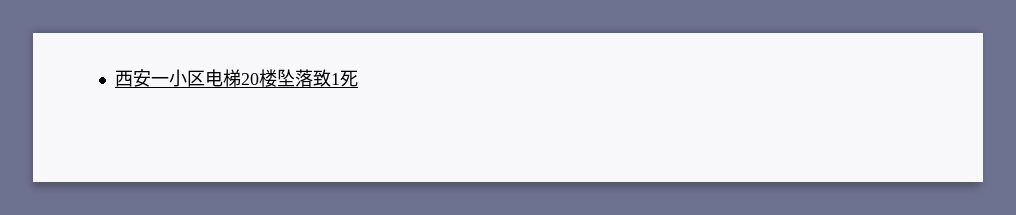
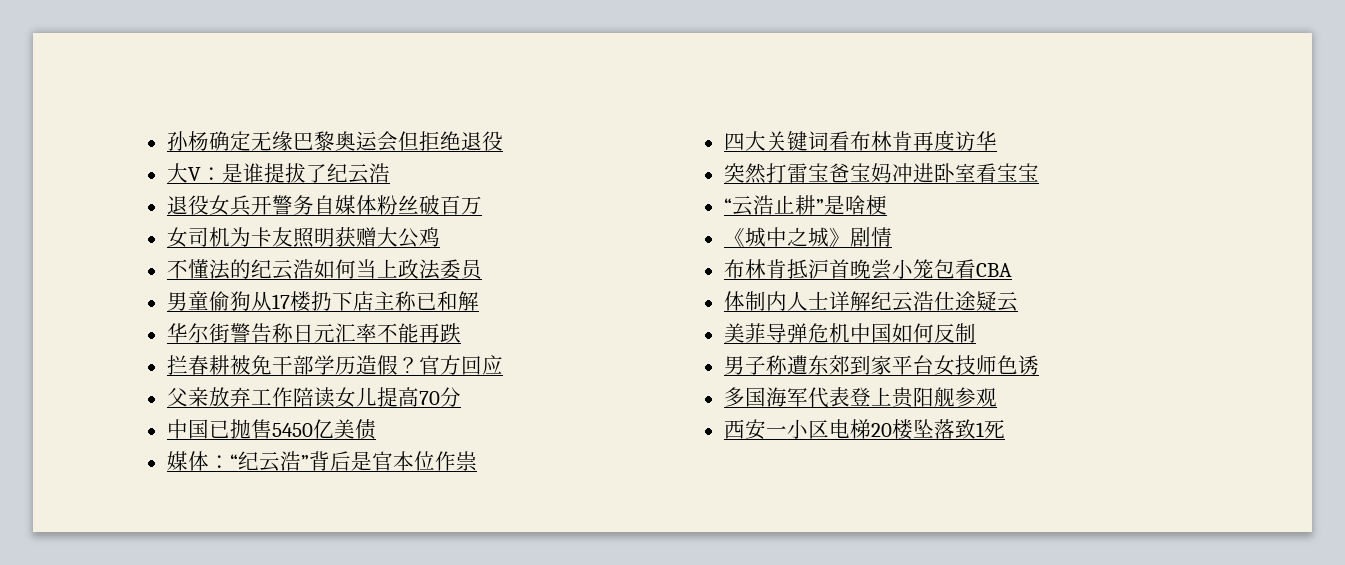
+ 孙杨确定无缘巴黎奥运会但拒绝退役
+ 大V：是谁提拔了纪云浩
+ 退役女兵开警务自媒体粉丝破百万
+ 女司机为卡友照明获赠大公鸡
+ 不懂法的纪云浩如何当上政法委员
+ 男童偷狗从17楼扔下店主称已和解
+ 华尔街警告称日元汇率不能再跌
+ 拦春耕被免干部学历造假？官方回应
+ 父亲放弃工作陪读女儿提高70分
+ 中国已抛售5450亿美债
+ 媒体：“纪云浩”背后是官本位作祟
+ 四大关键词看布林肯再度访华
+ 突然打雷宝爸宝妈冲进卧室看宝宝
+ “云浩止耕”是啥梗
+ 《城中之城》剧情
+ 布林肯抵沪首晚尝小笼包看CBA
+ 体制内人士详解纪云浩仕途疑云
+ 美菲导弹危机中国如何反制
+ 男子称遭东郊到家平台女技师色诱
+ 多国海军代表登上贵阳舰参观

